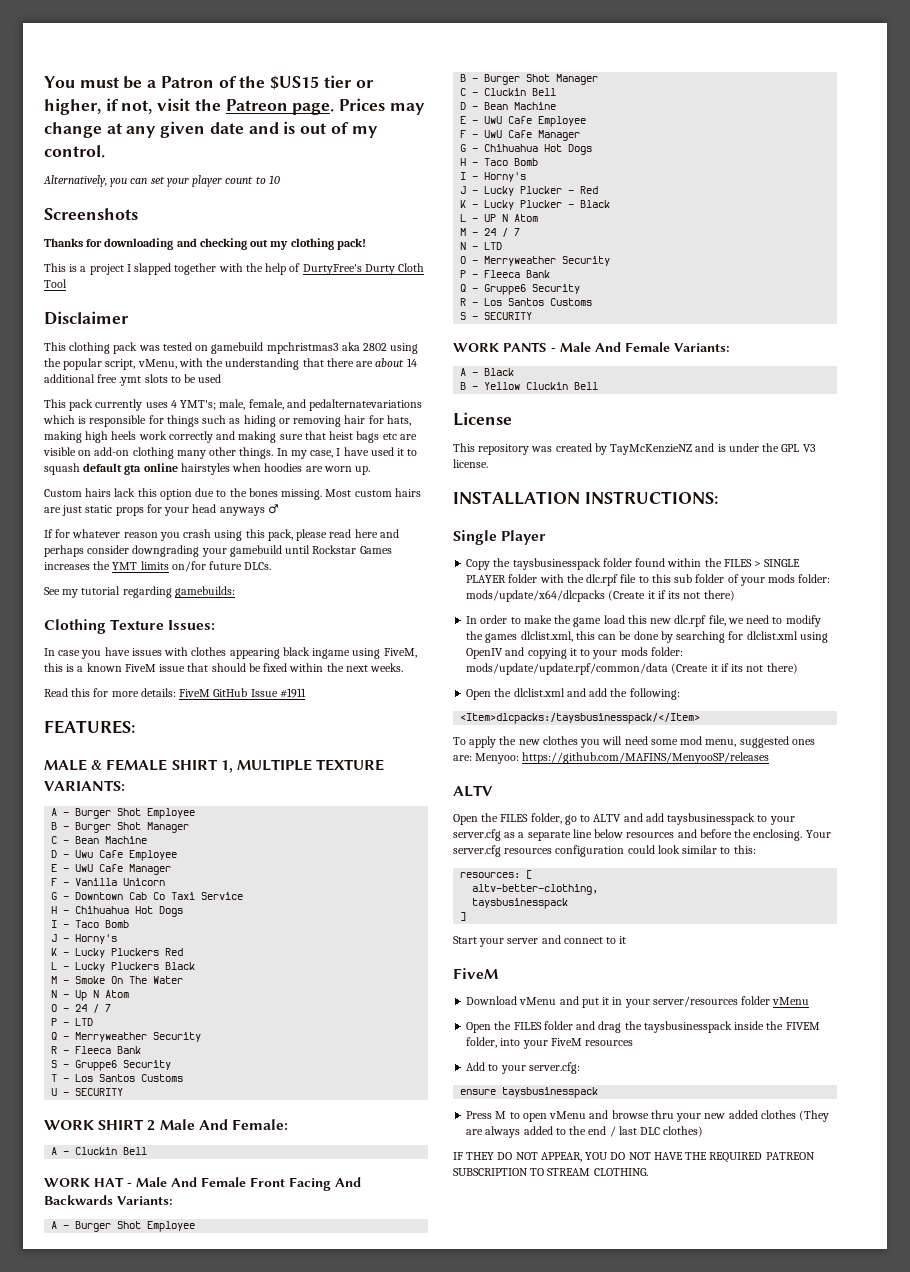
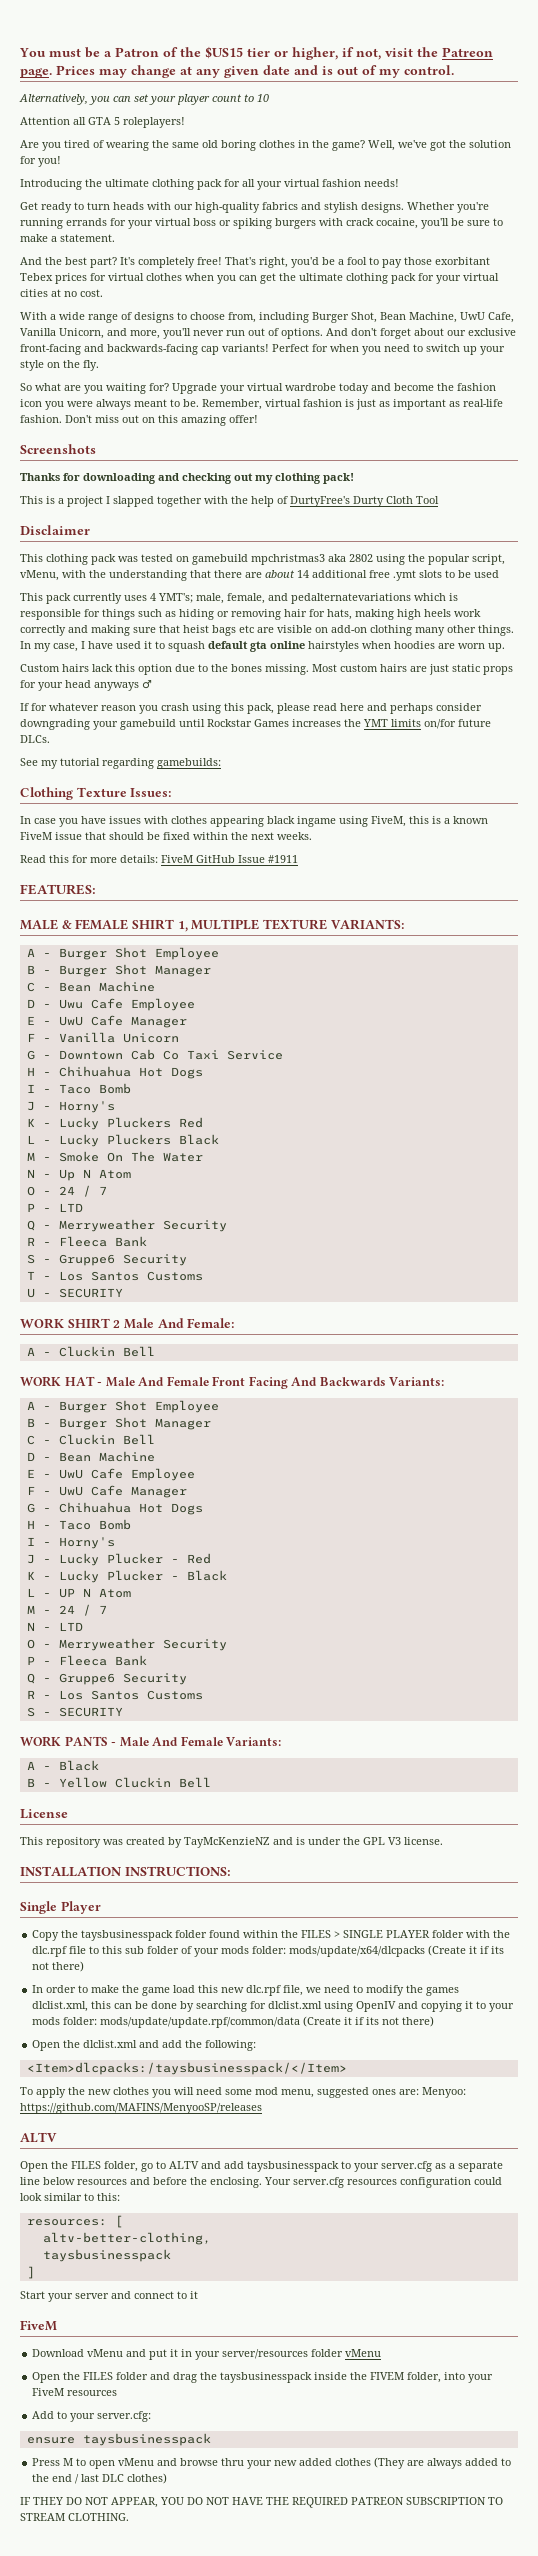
+ Attention all GTA 5 roleplayers!
+ Are you tired of wearing the same old boring clothes in the game? Well, we've got the solution for you!
+ Introducing the ultimate clothing pack for all your virtual fashion needs!
+ Get ready to turn heads with our high-quality fabrics and stylish designs. Whether you're running errands for your virtual boss or spiking burgers with crack cocaine, you'll be sure to make a statement.
+ And the best part? It's completely free! That's right, you'd be a fool to pay those exorbitant Tebex prices for virtual clothes when you can get the ultimate clothing pack for your virtual cities at no cost.
+ With a wide range of designs to choose from, including Burger Shot, Bean Machine, UwU Cafe, Vanilla Unicorn, and more, you'll never run out of options. And don't forget about our exclusive front-facing and backwards-facing cap variants! Perfect for when you need to switch up your style on the fly.
+ So what are you waiting for? Upgrade your virtual wardrobe today and become the fashion icon you were always meant to be. Remember, virtual fashion is just as important as real-life fashion. Don't miss out on this amazing offer!

